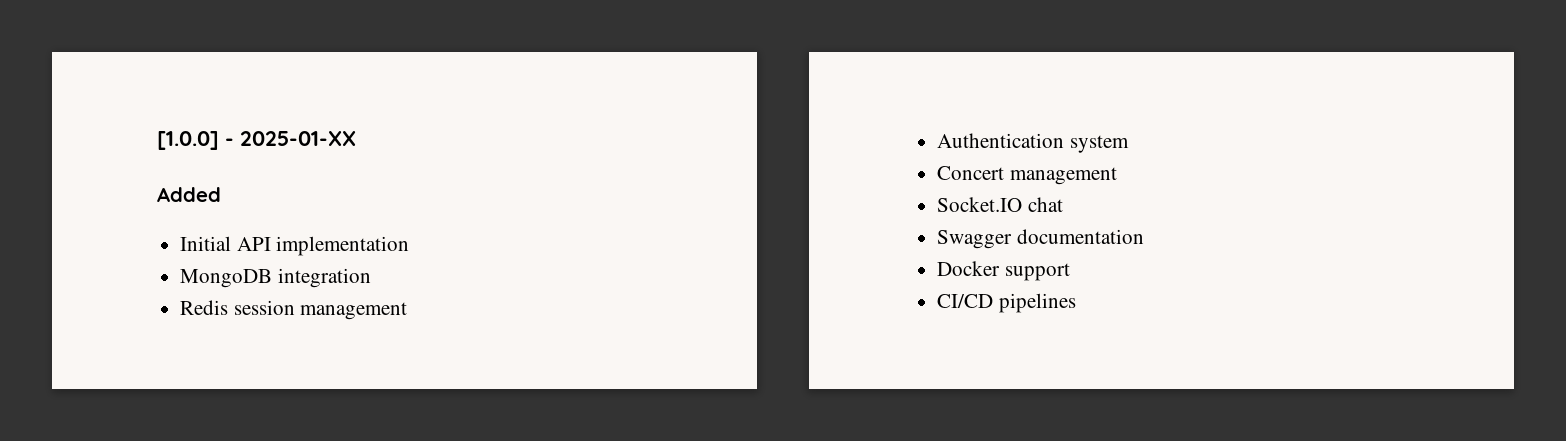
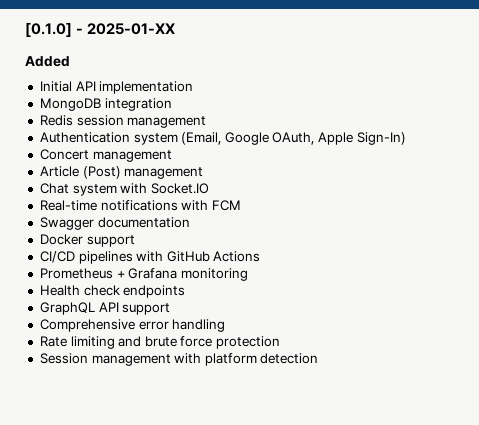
- [1.0.0] - 2025-01-XX
+ [0.1.0] - 2025-01-XX
- Authentication system
+ Authentication system (Email, Google OAuth, Apple Sign-In)
  Concert management
- Socket.IO chat
+ Article (Post) management
+ Chat system with Socket.IO
+ Real-time notifications with FCM
- CI/CD pipelines
+ CI/CD pipelines with GitHub Actions
+ Prometheus + Grafana monitoring
+ Health check endpoints
+ GraphQL API support
+ Comprehensive error handling
+ Rate limiting and brute force protection
+ Session management with platform detection

